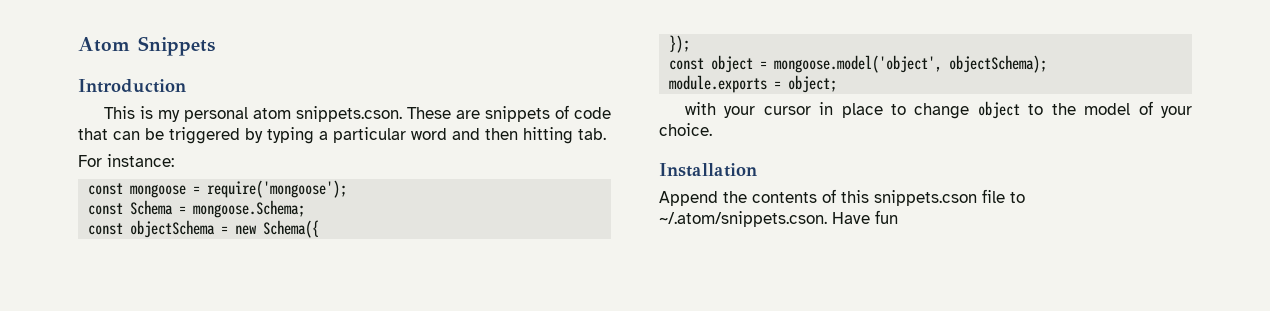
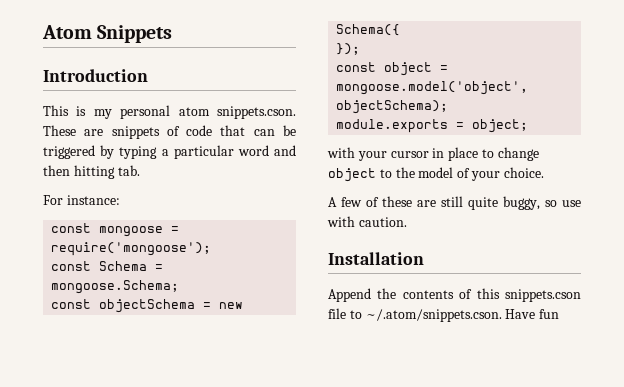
+ A few of these are still quite buggy, so use with caution.

